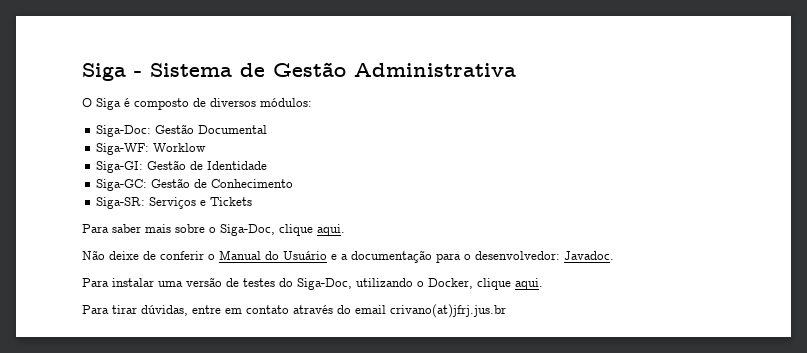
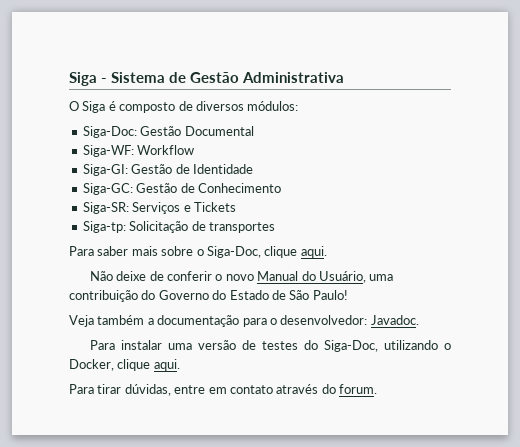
- Siga-WF: Worklow
+ Siga-WF: Workflow
+ Siga-tp: Solicitação de transportes
- Não deixe de conferir o Manual do Usuário e a documentação para o desenvolvedor: Javadoc.
+ Não deixe de conferir o novo Manual do Usuário, uma contribuição do Governo do Estado de São Paulo!
+ Veja também a documentação para o desenvolvedor: Javadoc.
- Para tirar dúvidas, entre em contato através do email crivano(at)jfrj.jus.br
+ Para tirar dúvidas, entre em contato através do forum.

